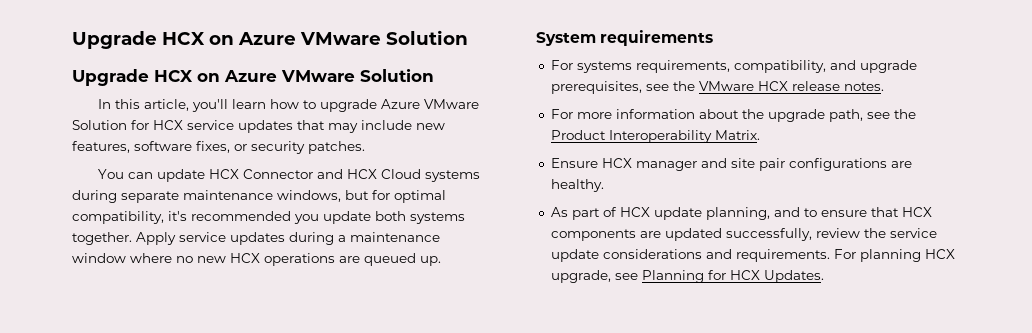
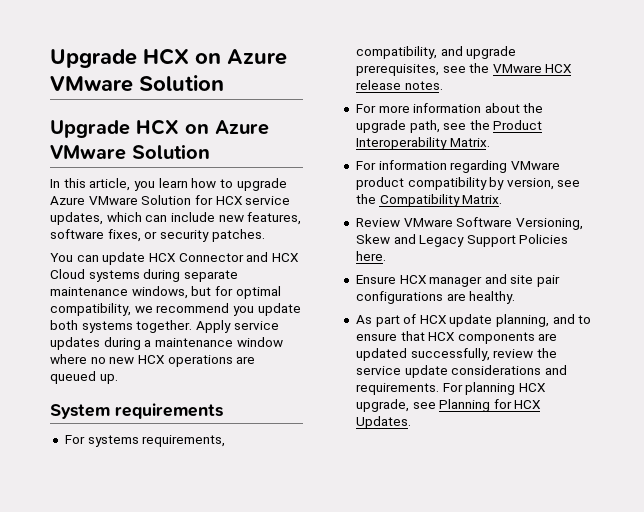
- In this article, you'll learn how to upgrade Azure VMware Solution for HCX service updates that may include new features, software fixes, or security patches.
+ In this article, you learn how to upgrade Azure VMware Solution for HCX service updates, which can include new features, software fixes, or security patches.
- You can update HCX Connector and HCX Cloud systems during separate maintenance windows, but for optimal compatibility, it's recommended you update both systems together.
+ You can update HCX Connector and HCX Cloud systems during separate maintenance windows, but for optimal compatibility, we recommend you update both systems together.
+ For information regarding VMware product compatibility by version, see the Compatibility Matrix.
+ Review VMware Software Versioning, Skew and Legacy Support Policies here.

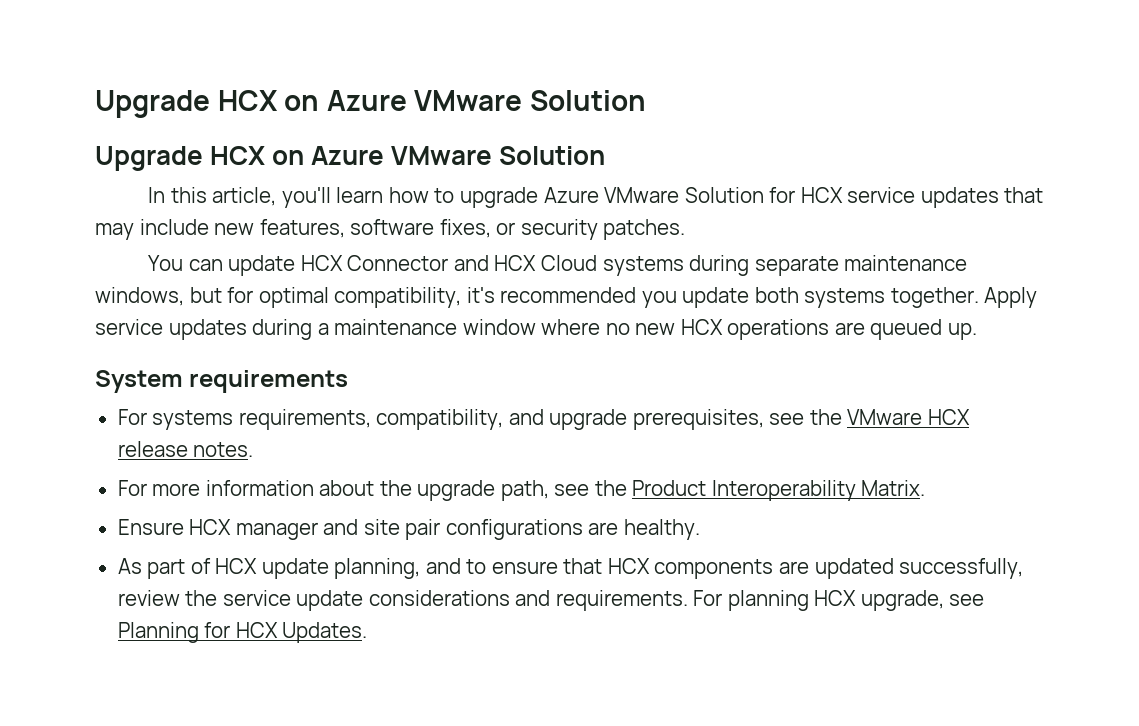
- In this article, you learn how to upgrade Azure VMware Solution for HCX service updates, which can include new features, software fixes, or security patches.
+ In this article, you'll learn how to upgrade Azure VMware Solution for HCX service updates that may include new features, software fixes, or security patches.
- You can update HCX Connector and HCX Cloud systems during separate maintenance windows, but for optimal compatibility, we recommend you update both systems together.
+ You can update HCX Connector and HCX Cloud systems during separate maintenance windows, but for optimal compatibility, it's recommended you update both systems together.
- For information regarding VMware product compatibility by version, see the Compatibility Matrix.
- Review VMware Software Versioning, Skew and Legacy Support Policies here.

